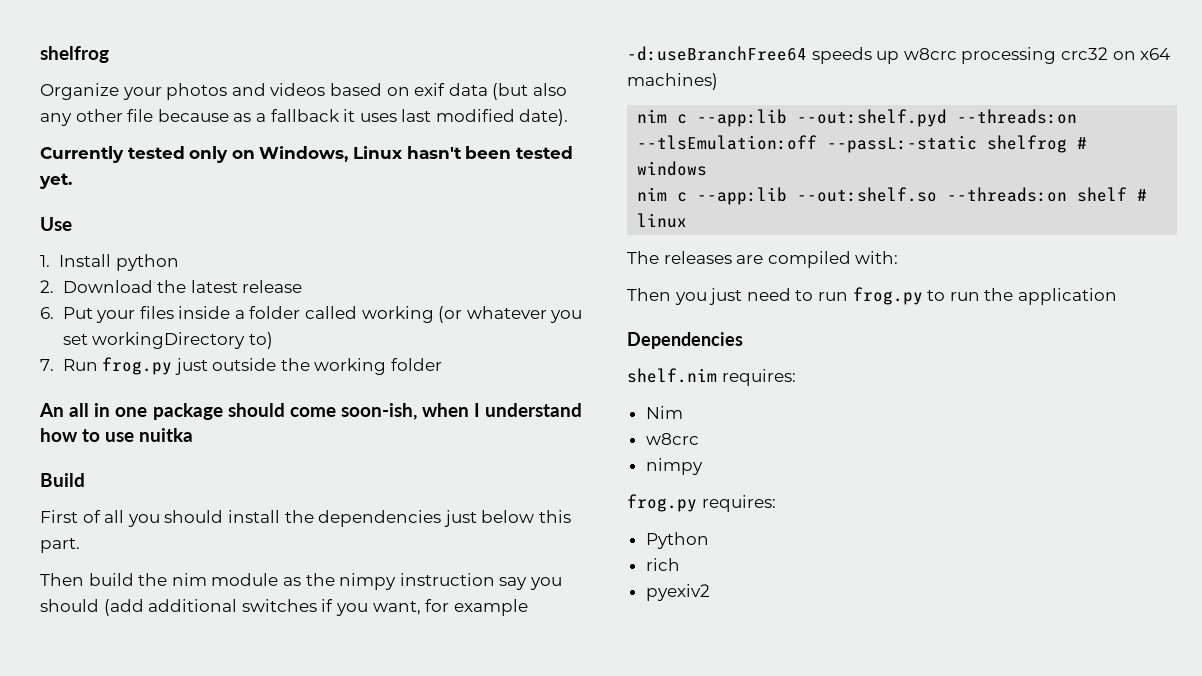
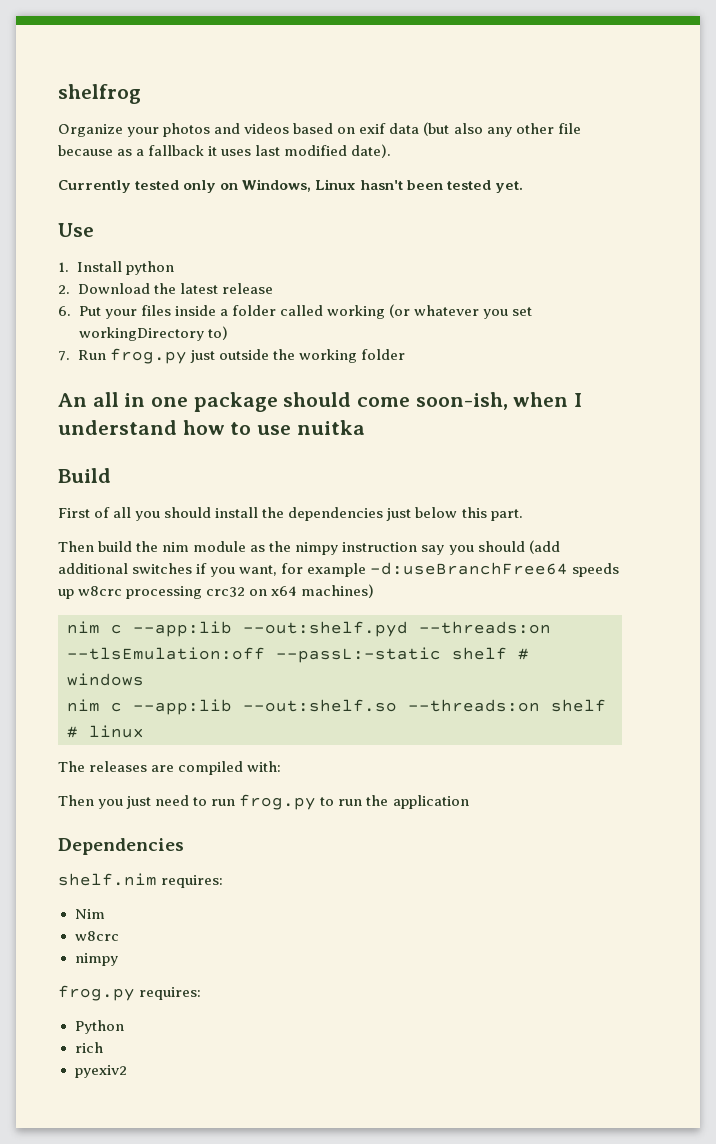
- nim c --app:lib --out:shelf.pyd --threads:on --tlsEmulation:off --passL:-static shelfrog # windows
+ nim c --app:lib --out:shelf.pyd --threads:on --tlsEmulation:off --passL:-static shelf # windows

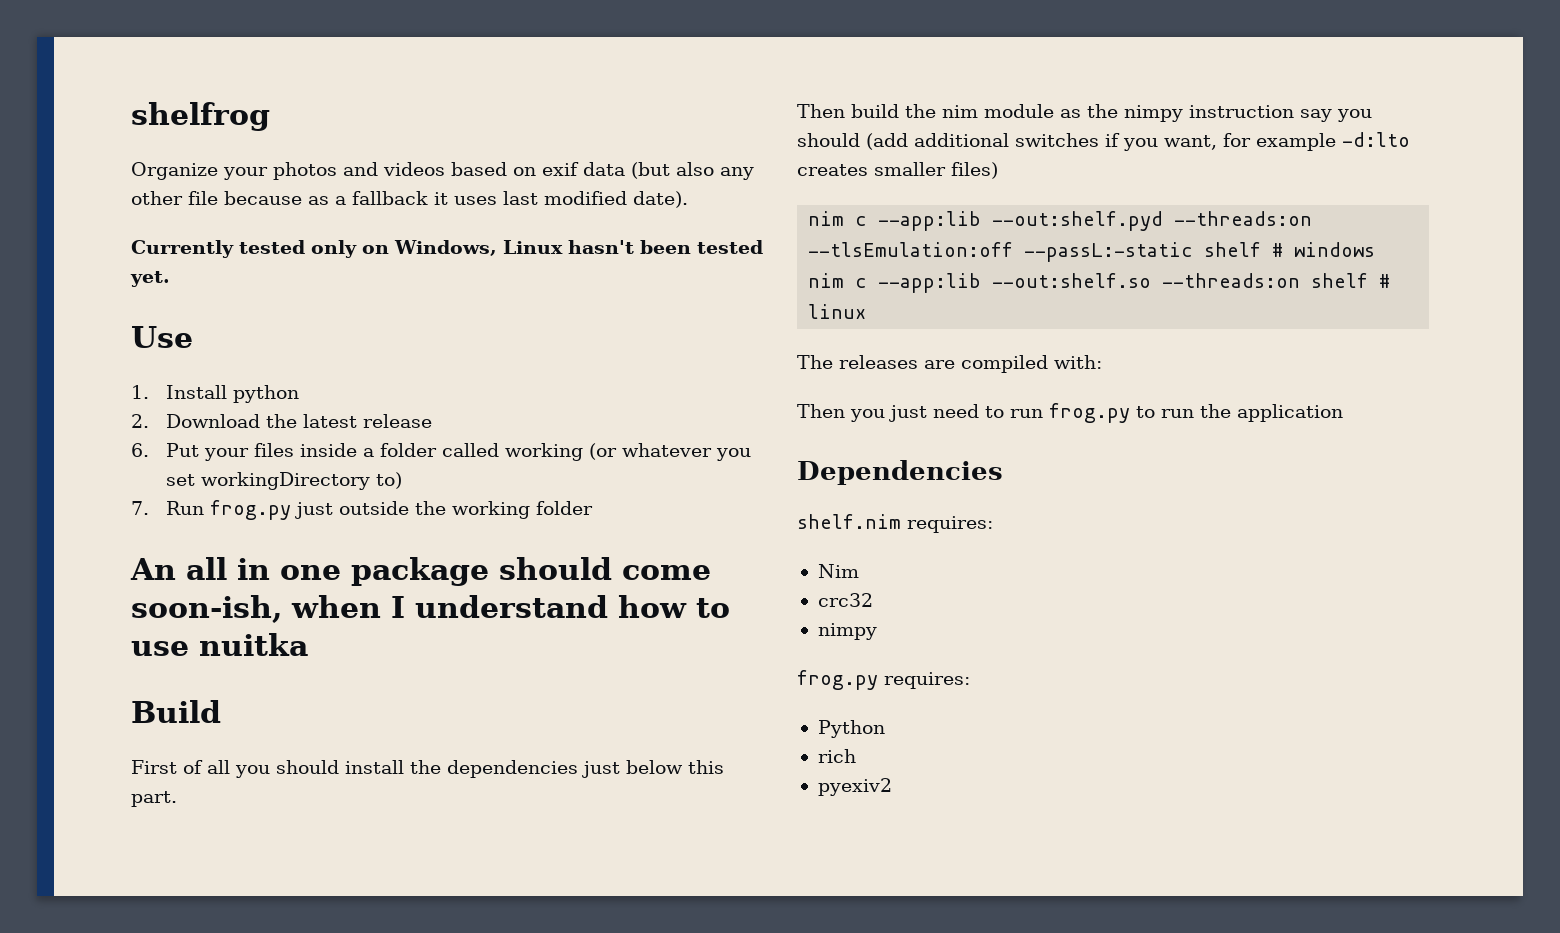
- Then build the nim module as the nimpy instruction say you should (add additional switches if you want, for example -d:useBranchFree64 speeds up w8crc processing crc32 on x64 machines)
+ Then build the nim module as the nimpy instruction say you should (add additional switches if you want, for example -d:lto creates smaller files)
  Nim
- w8crc
+ crc32

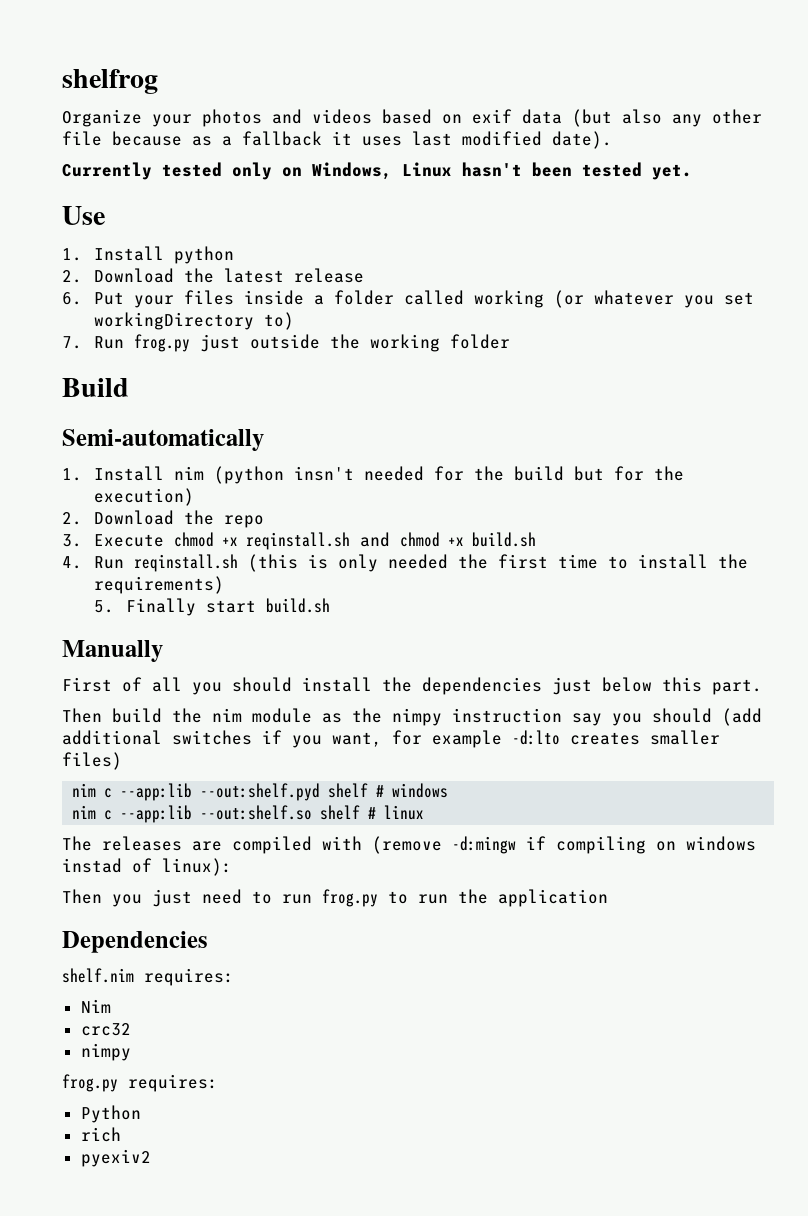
- An all in one package should come soon-ish, when I understand how to use nuitka
  Build
+ Semi-automatically
+ 1. Install nim (python insn't needed for the build but for the execution)
+ 2. Download the repo
+ 3. Execute chmod +x reqinstall.sh and chmod +x build.sh
+ 4. Run reqinstall.sh (this is only needed the first time to install the requirements)
+ 5. Finally start build.sh
+ Manually
- nim c --app:lib --out:shelf.pyd --threads:on --tlsEmulation:off --passL:-static shelf # windows
+ nim c --app:lib --out:shelf.pyd shelf # windows
- nim c --app:lib --out:shelf.so --threads:on shelf # linux
+ nim c --app:lib --out:shelf.so shelf # linux
- The releases are compiled with:
+ The releases are compiled with (remove -d:mingw if compiling on windows instad of linux):

